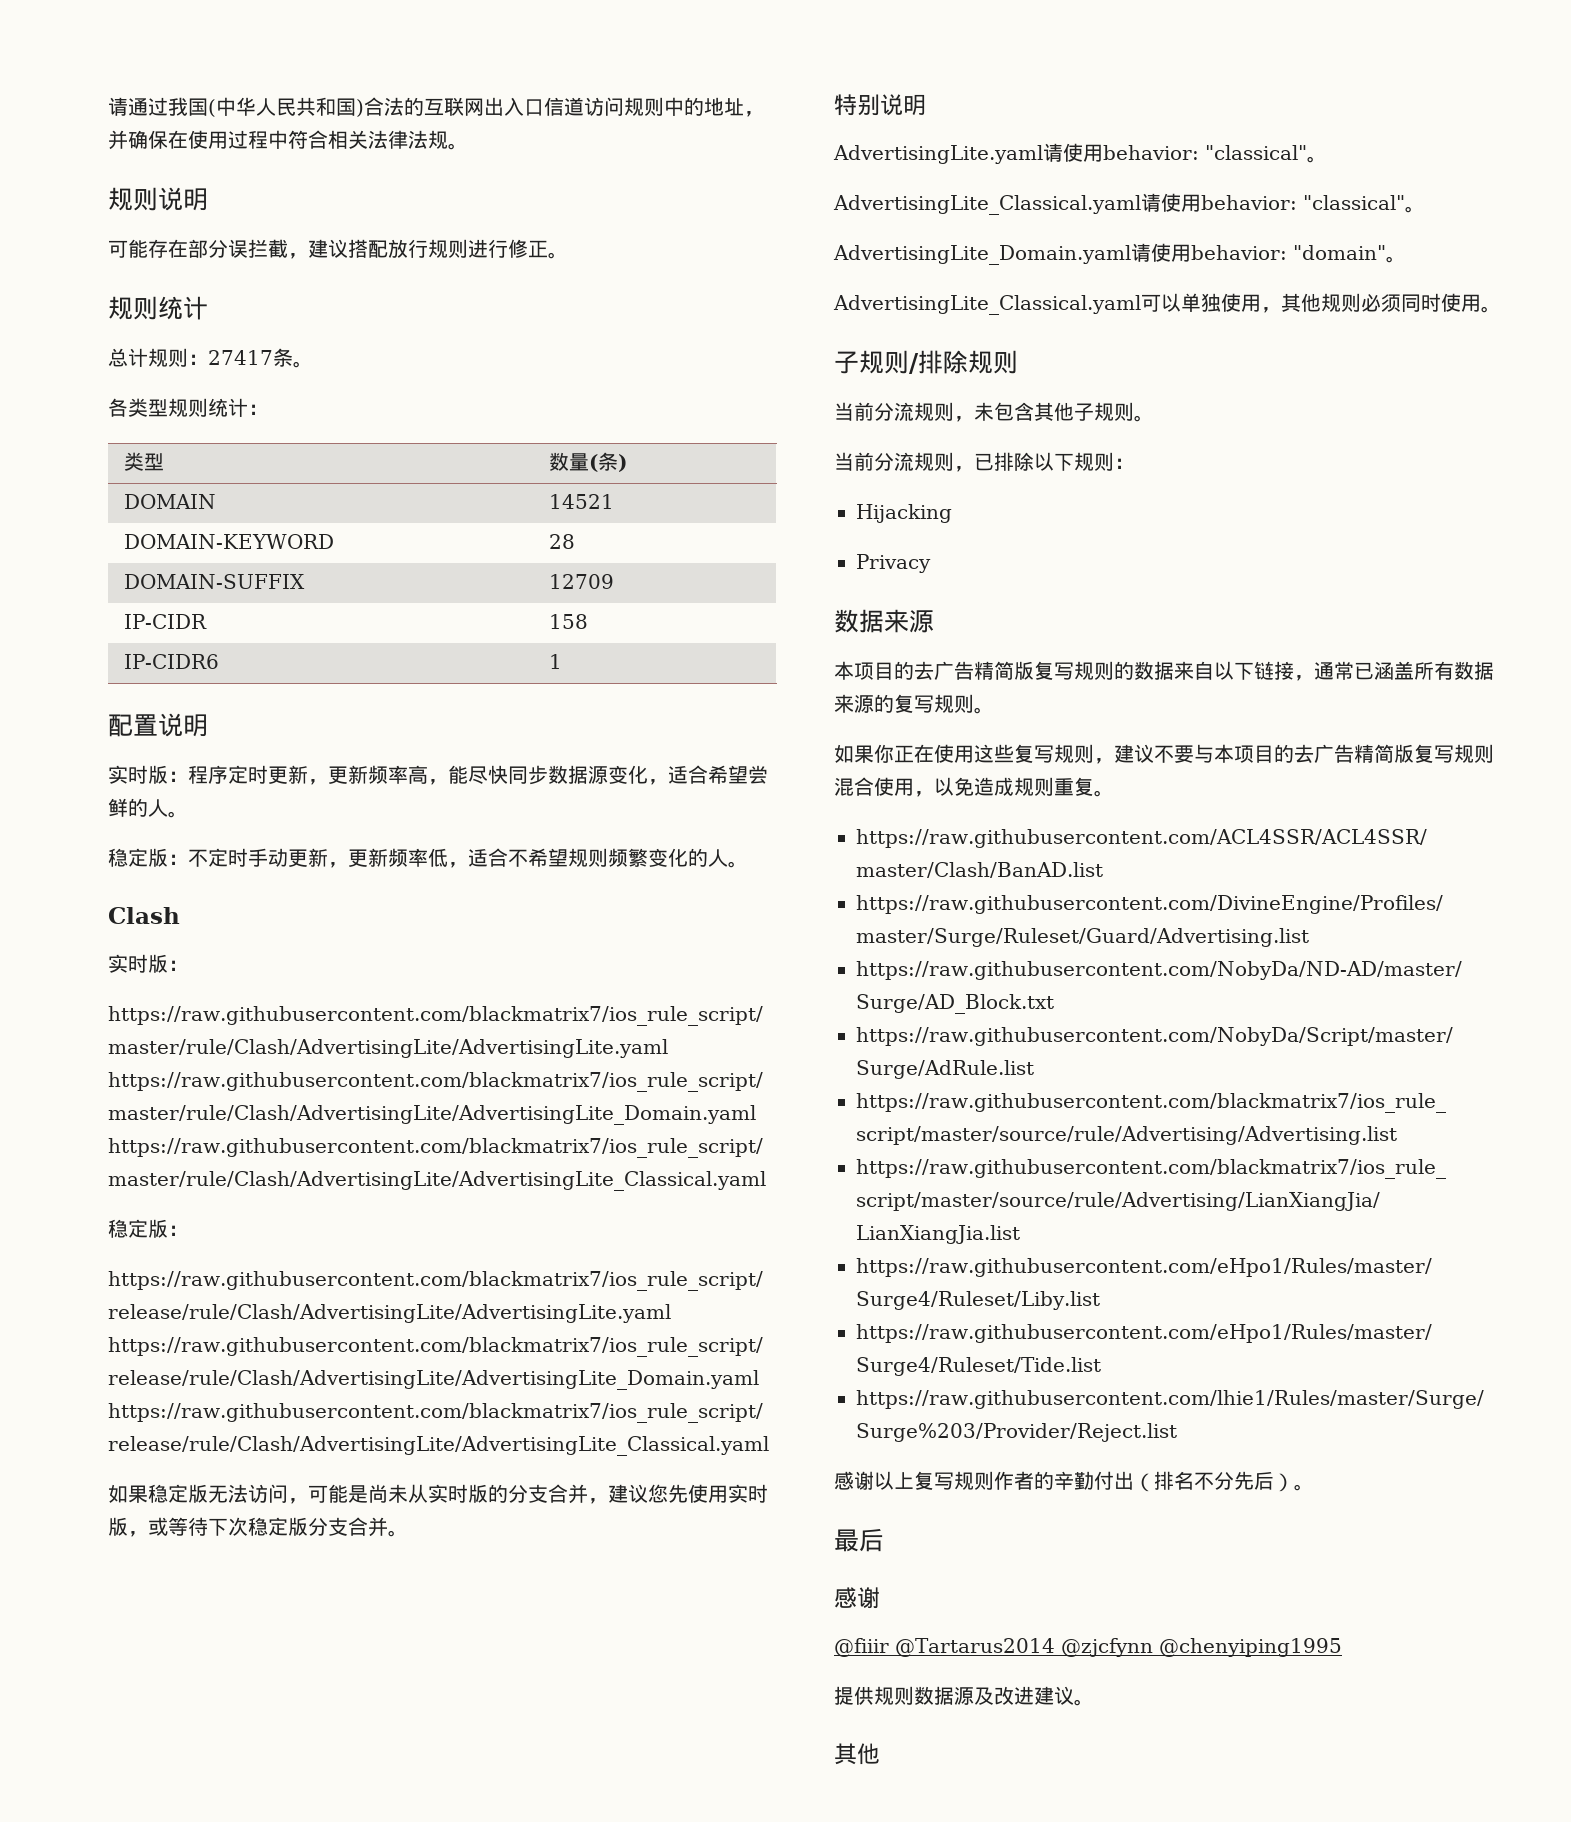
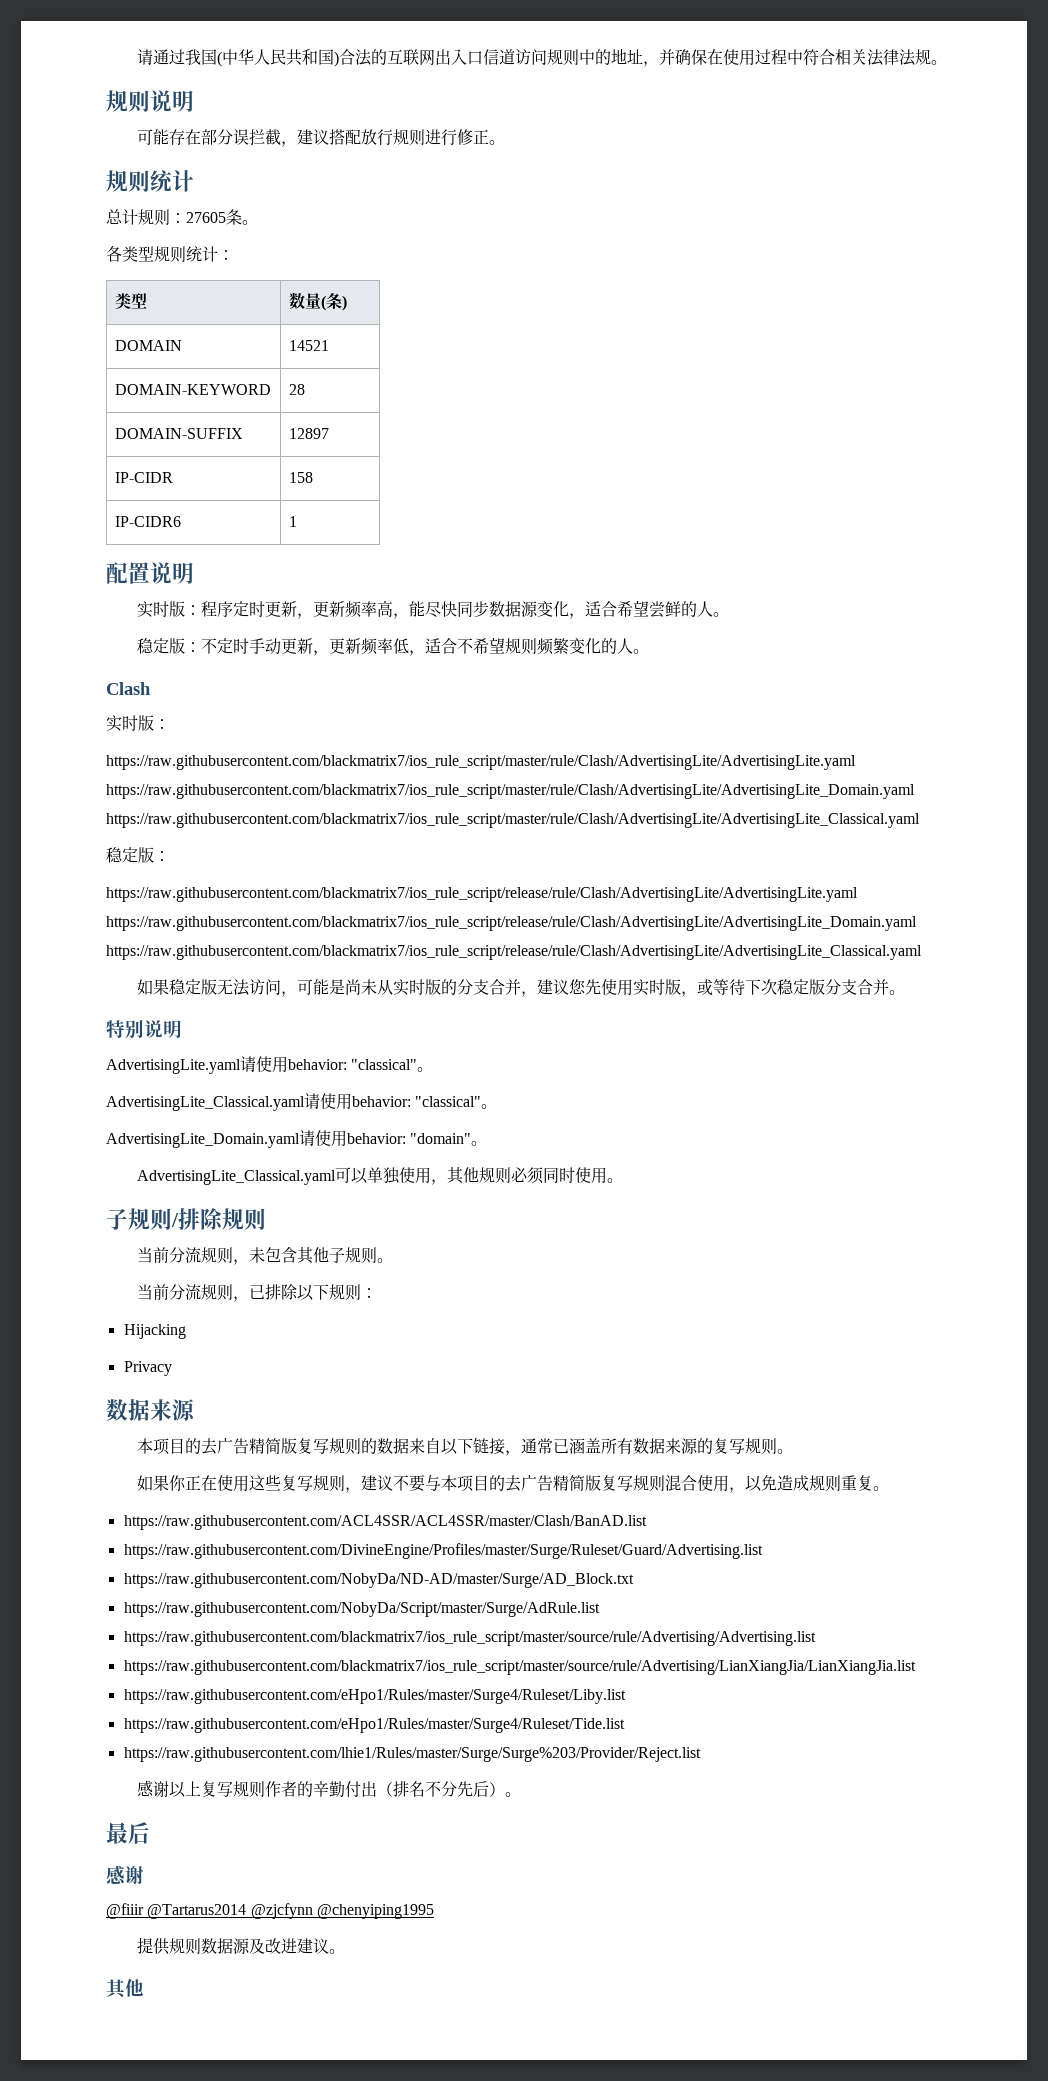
- 总计规则：27417条。
+ 总计规则：27605条。
- DOMAIN-SUFFIX | 12709
+ DOMAIN-SUFFIX | 12897

